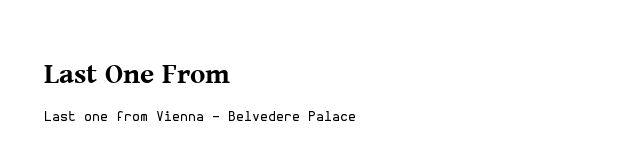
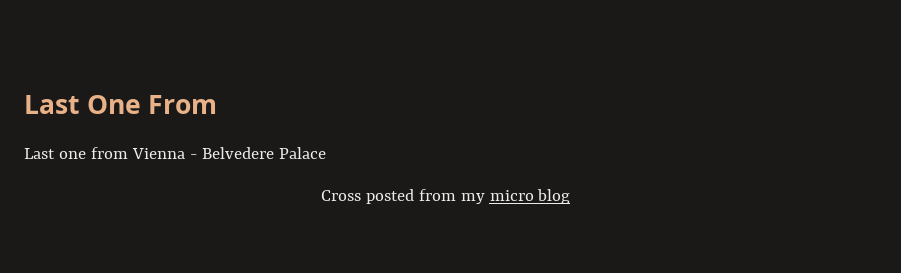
+ Cross posted from my micro blog

